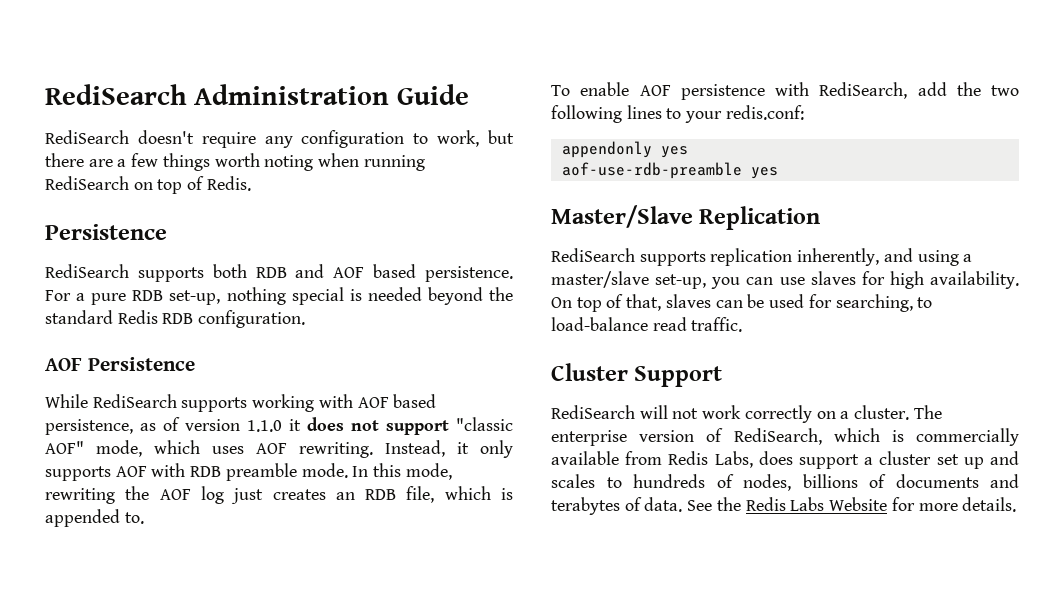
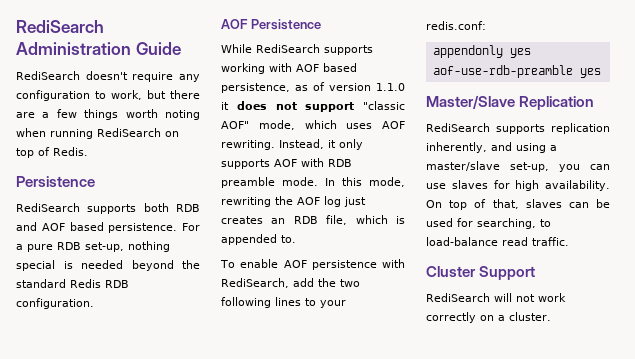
- The enterprise version of RediSearch, which is commercially available from Redis Labs, does support a cluster set up and scales to hundreds of nodes, billions of documents and terabytes of data. See the Redis Labs Website for more details.

